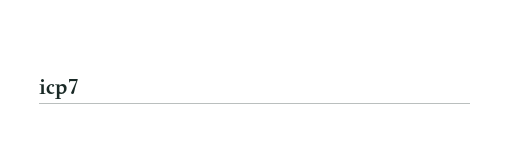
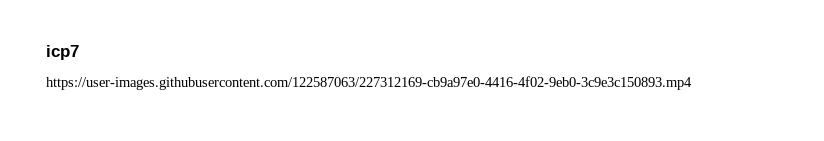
+ https://user-images.githubusercontent.com/122587063/227312169-cb9a97e0-4416-4f02-9eb0-3c9e3c150893.mp4

